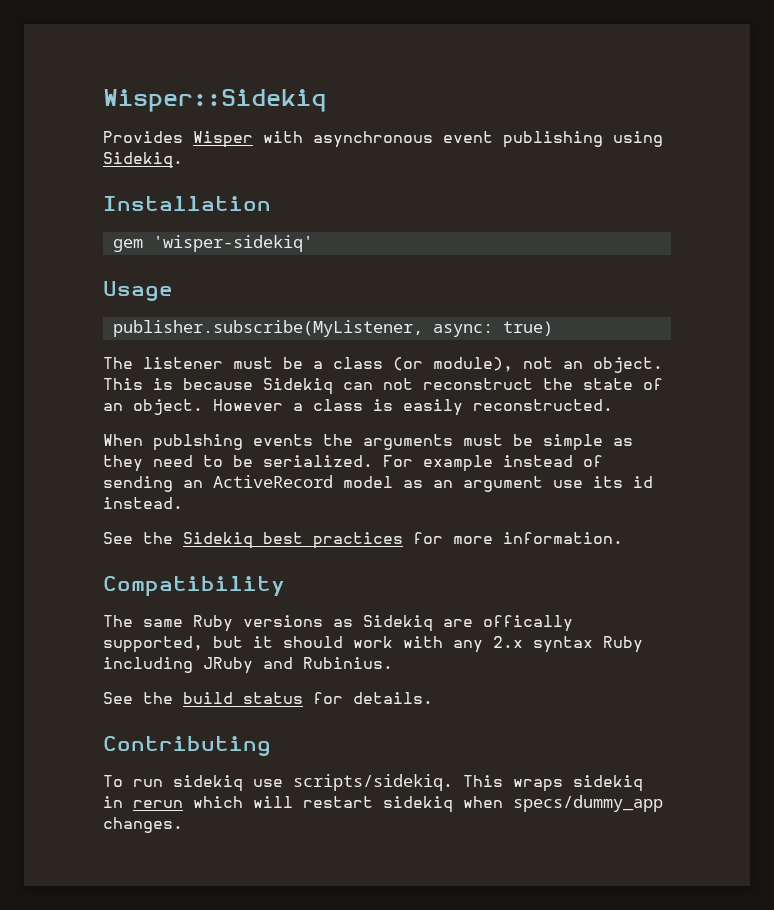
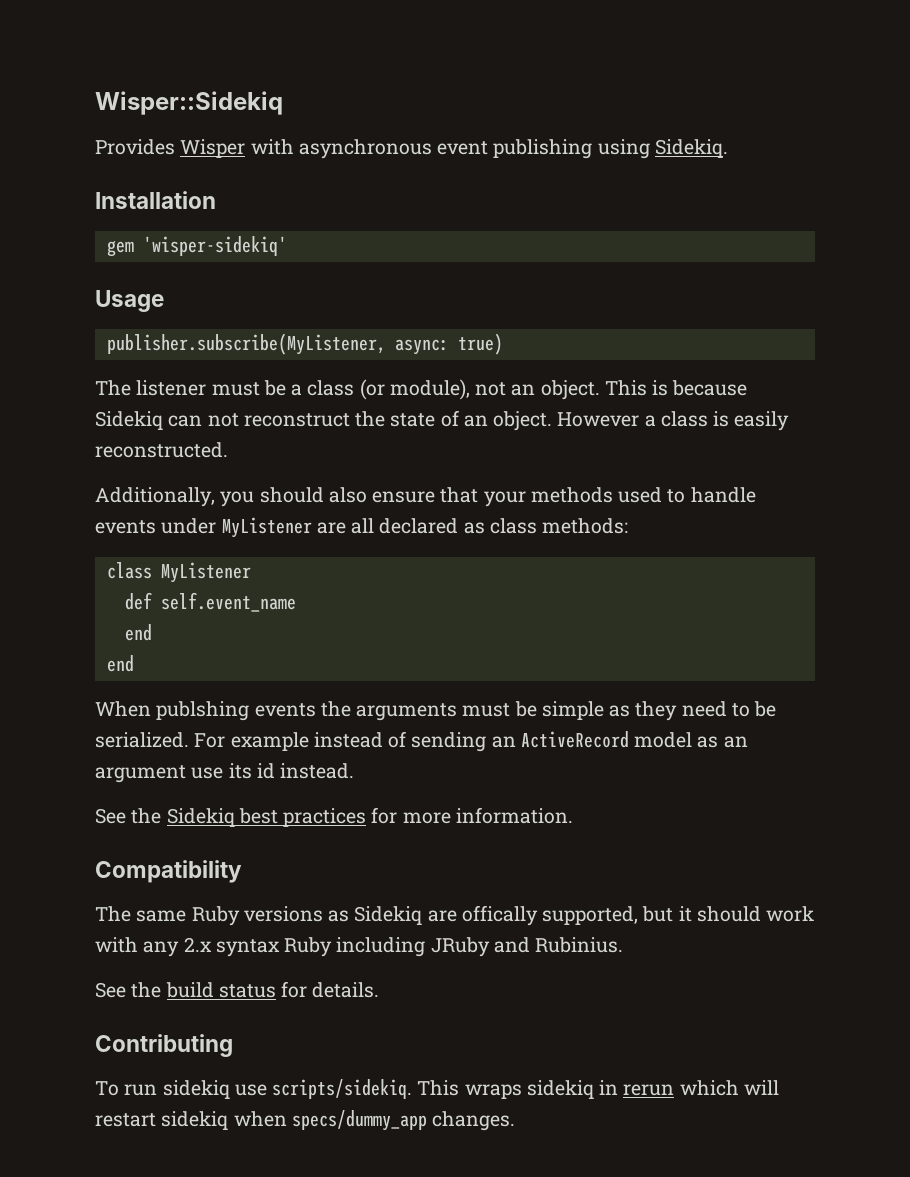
+ Additionally, you should also ensure that your methods used to handle events under MyListener are all declared as class methods:
+ class MyListener
+ def self.event_name
+ end
+ end

